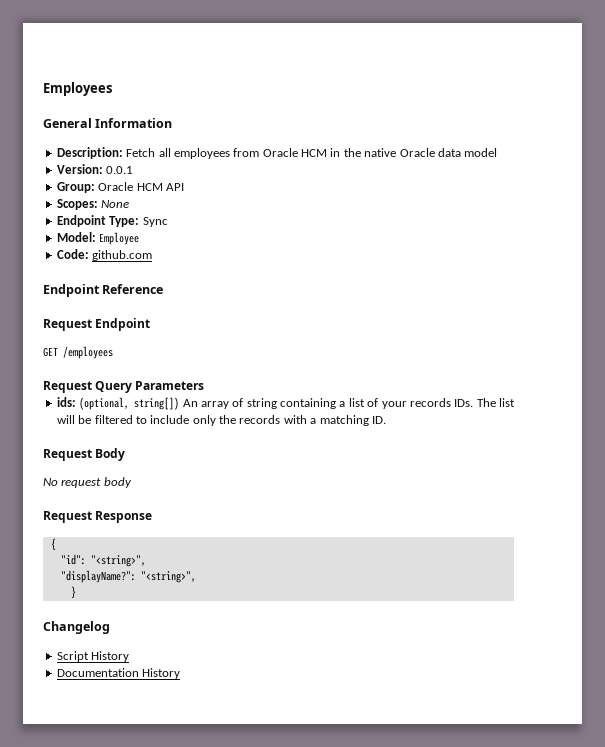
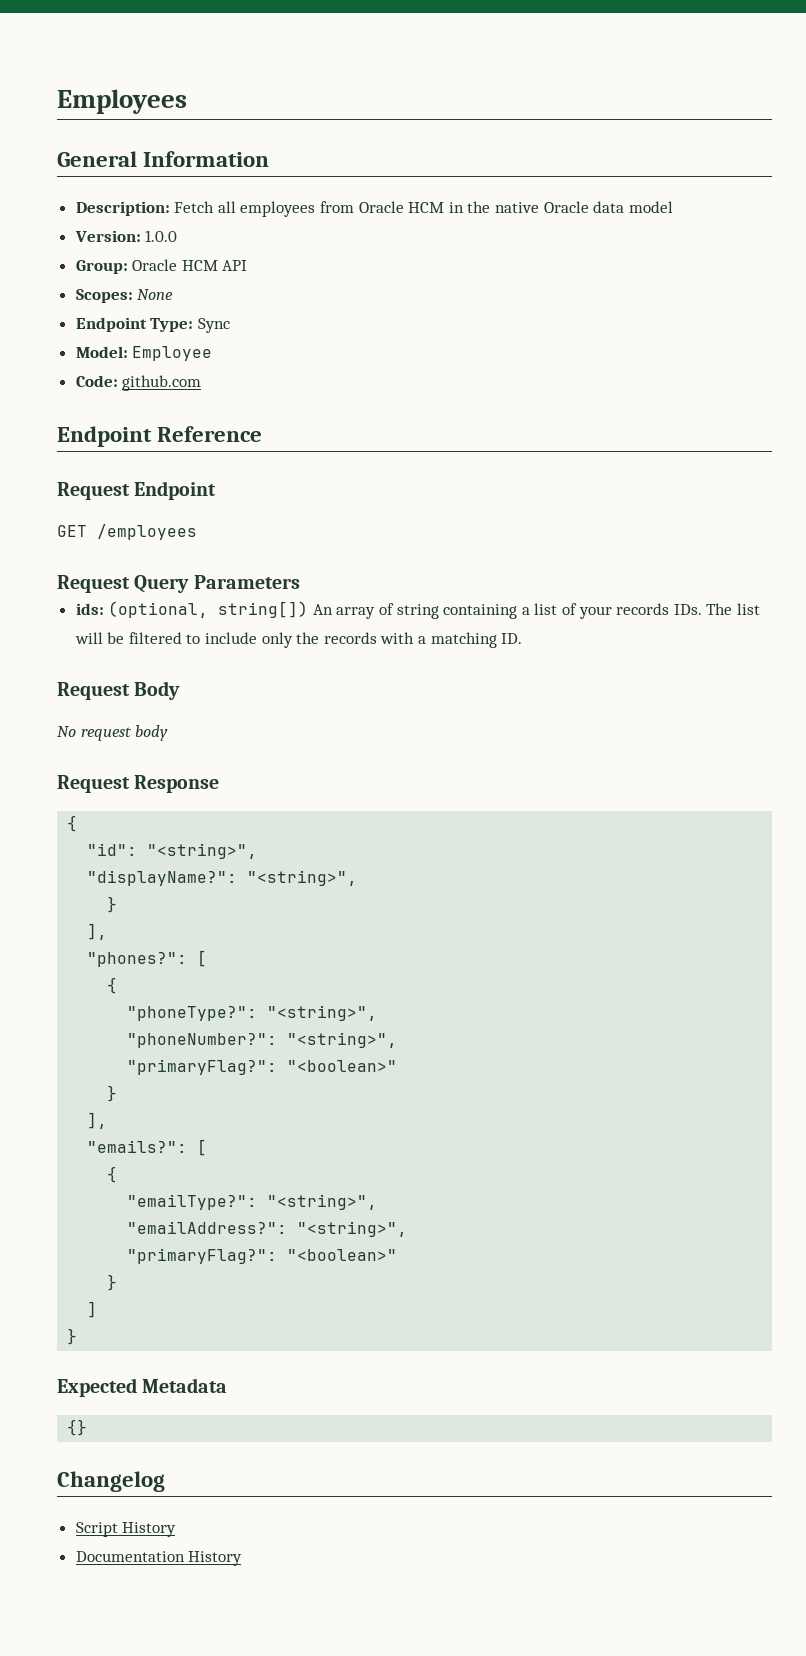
- Version: 0.0.1
+ Version: 1.0.0
  "displayName?": "<string>",
  }
+ ],
+ "phones?": [
+ {
+ "phoneType?": "<string>",
+ "phoneNumber?": "<string>",
+ "primaryFlag?": "<boolean>"
+ }
+ ],
+ "emails?": [
+ {
+ "emailType?": "<string>",
+ "emailAddress?": "<string>",
+ "primaryFlag?": "<boolean>"
+ }
+ ]
+ }
+ Expected Metadata
+ {}

